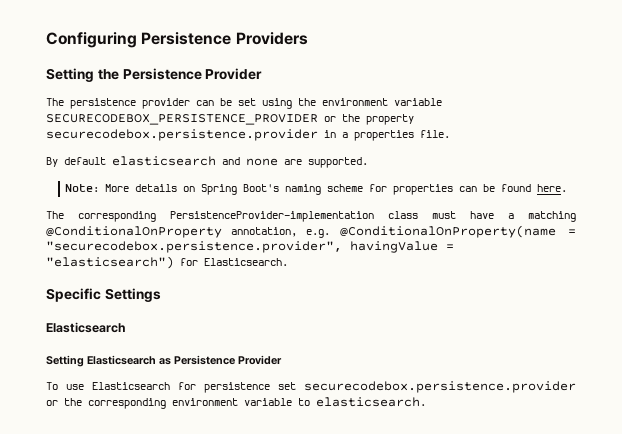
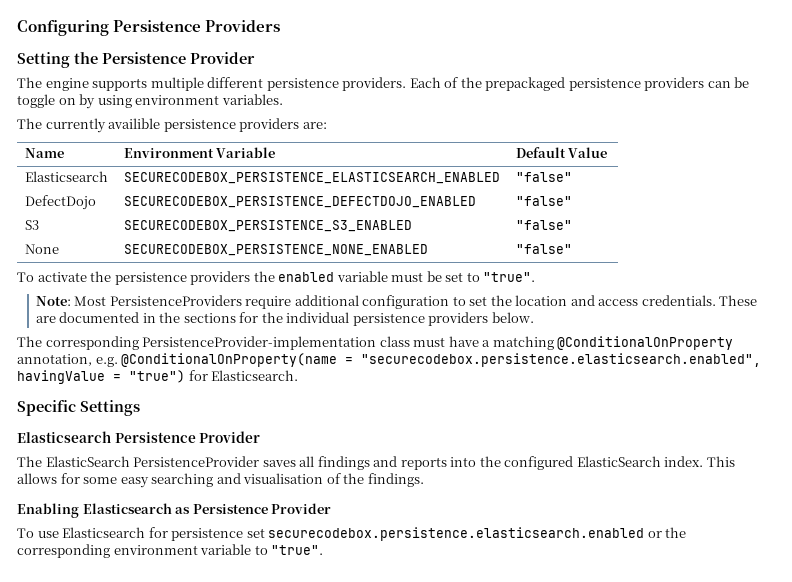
- The persistence provider can be set using the environment variable SECURECODEBOX_PERSISTENCE_PROVIDER or the property securecodebox.persistence.provider in a properties file.
- By default elasticsearch and none are supported.
- Note: More details on Spring Boot's naming scheme for properties can be found here.
+ The engine supports multiple different persistence providers. Each of the prepackaged persistence providers can be toggle on by using environment variables.
+ The currently availible persistence providers are:
+ Name | Environment Variable | Default Value
+ Elasticsearch | SECURECODEBOX_PERSISTENCE_ELASTICSEARCH_ENABLED | "false"
+ DefectDojo | SECURECODEBOX_PERSISTENCE_DEFECTDOJO_ENABLED | "false"
+ S3 | SECURECODEBOX_PERSISTENCE_S3_ENABLED | "false"
+ None | SECURECODEBOX_PERSISTENCE_NONE_ENABLED | "false"
+ To activate the persistence providers the enabled variable must be set to "true".
+ Note: Most PersistenceProviders require additional configuration to set the location and access credentials. These are documented in the sections for the individual persistence providers below.
- The corresponding PersistenceProvider-implementation class must have a matching @ConditionalOnProperty annotation, e.g. @ConditionalOnProperty(name = "securecodebox.persistence.provider", havingValue = "elasticsearch") for Elasticsearch.
+ The corresponding PersistenceProvider-implementation class must have a matching @ConditionalOnProperty annotation, e.g. @ConditionalOnProperty(name = "securecodebox.persistence.elasticsearch.enabled", havingValue = "true") for Elasticsearch.
  Specific Settings
- Elasticsearch
- Setting Elasticsearch as Persistence Provider
+ Elasticsearch Persistence Provider
+ The ElasticSearch PersistenceProvider saves all findings and reports into the configured ElasticSearch index. This allows for some easy searching and visualisation of the findings.
+ Enabling Elasticsearch as Persistence Provider
- To use Elasticsearch for persistence set securecodebox.persistence.provider or the corresponding environment variable to elasticsearch.
+ To use Elasticsearch for persistence set securecodebox.persistence.elasticsearch.enabled or the corresponding environment variable to "true".

